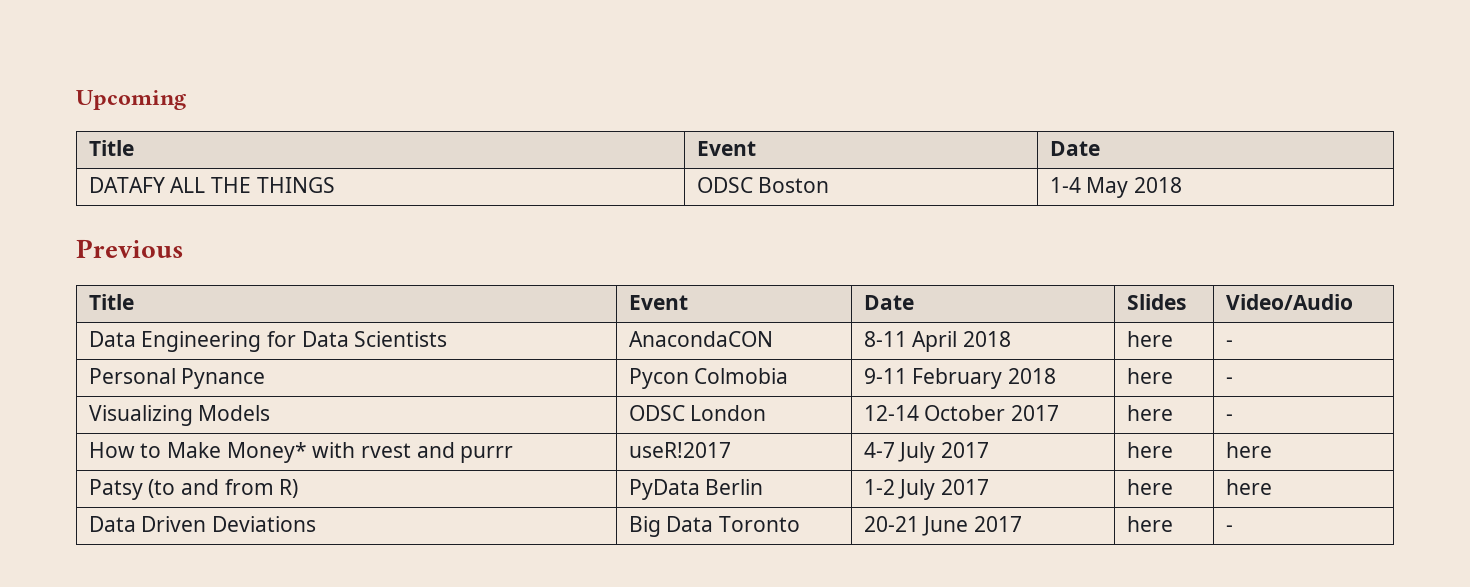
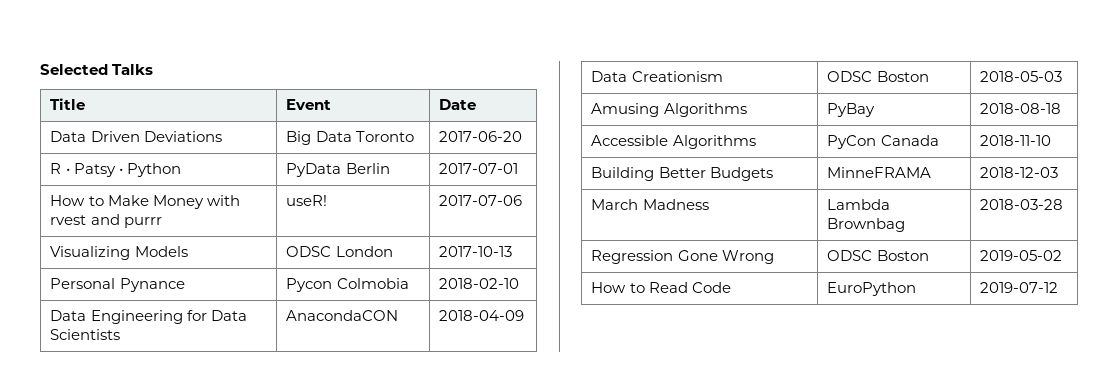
- Upcoming
+ Selected Talks
- DATAFY ALL THE THINGS | ODSC Boston | 1-4 May 2018
- Previous
- Title | Event | Date | Slides | Video/Audio
+ Data Driven Deviations | Big Data Toronto | 2017-06-20
+ R • Patsy • Python | PyData Berlin | 2017-07-01
+ How to Make Money with rvest and purrr | useR! | 2017-07-06
+ Visualizing Models | ODSC London | 2017-10-13
+ Personal Pynance | Pycon Colmobia | 2018-02-10
- Data Engineering for Data Scientists | AnacondaCON | 8-11 April 2018 | here | -
- Personal Pynance | Pycon Colmobia | 9-11 February 2018 | here | -
- Visualizing Models | ODSC London | 12-14 October 2017 | here | -
- How to Make Money* with rvest and purrr | useR!2017 | 4-7 July 2017 | here | here
- Patsy (to and from R) | PyData Berlin | 1-2 July 2017 | here | here
- Data Driven Deviations | Big Data Toronto | 20-21 June 2017 | here | -
+ Data Engineering for Data Scientists | AnacondaCON | 2018-04-09
+ Data Creationism | ODSC Boston | 2018-05-03
+ Amusing Algorithms | PyBay | 2018-08-18
+ Accessible Algorithms | PyCon Canada | 2018-11-10
+ Building Better Budgets | MinneFRAMA | 2018-12-03
+ March Madness | Lambda Brownbag | 2018-03-28
+ Regression Gone Wrong | ODSC Boston | 2019-05-02
+ How to Read Code | EuroPython | 2019-07-12

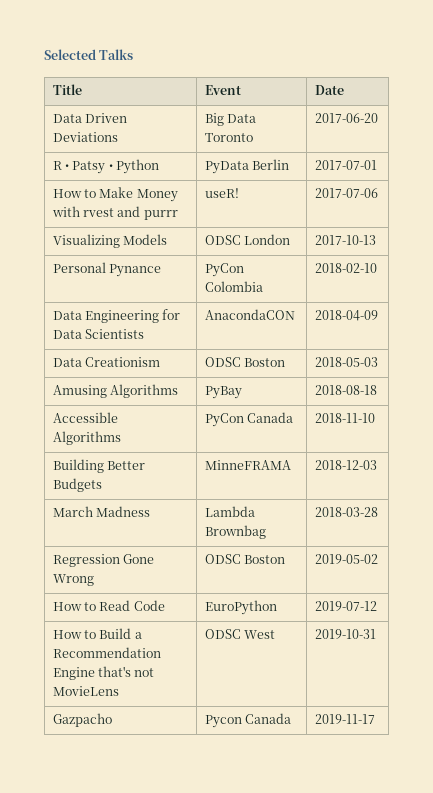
- Personal Pynance | Pycon Colmobia | 2018-02-10
+ Personal Pynance | PyCon Colombia | 2018-02-10
+ How to Build a Recommendation Engine that's not MovieLens | ODSC West | 2019-10-31
+ Gazpacho | Pycon Canada | 2019-11-17

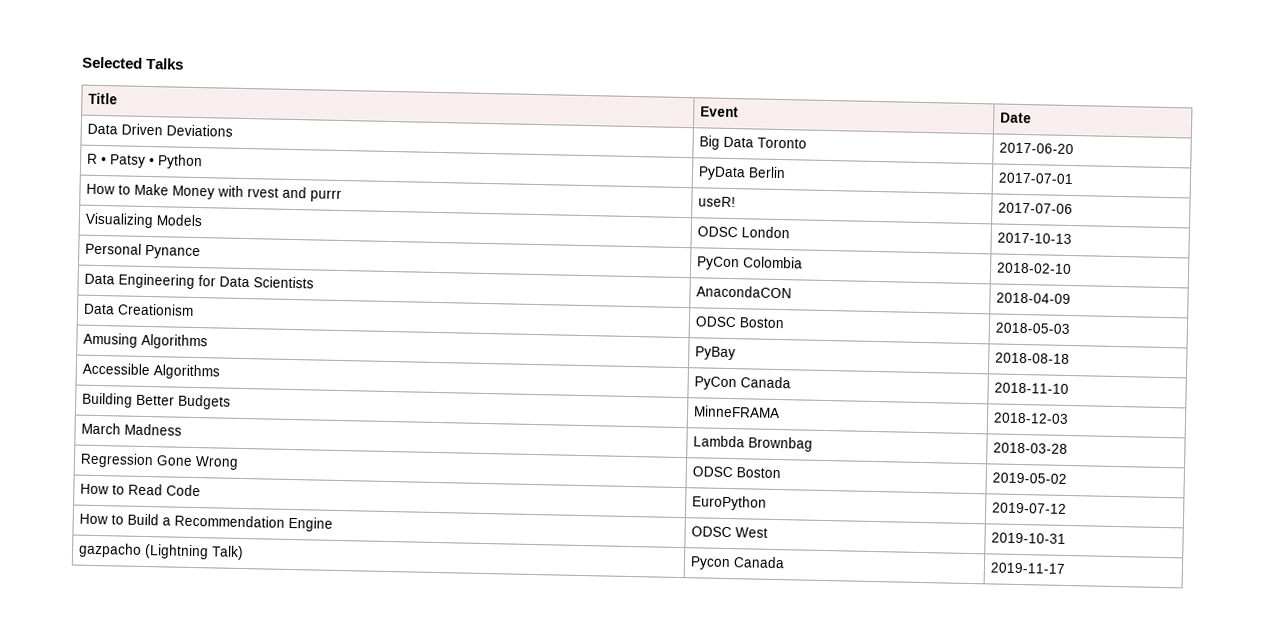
- How to Build a Recommendation Engine that's not MovieLens | ODSC West | 2019-10-31
+ How to Build a Recommendation Engine | ODSC West | 2019-10-31
- Gazpacho | Pycon Canada | 2019-11-17
+ gazpacho (Lightning Talk) | Pycon Canada | 2019-11-17

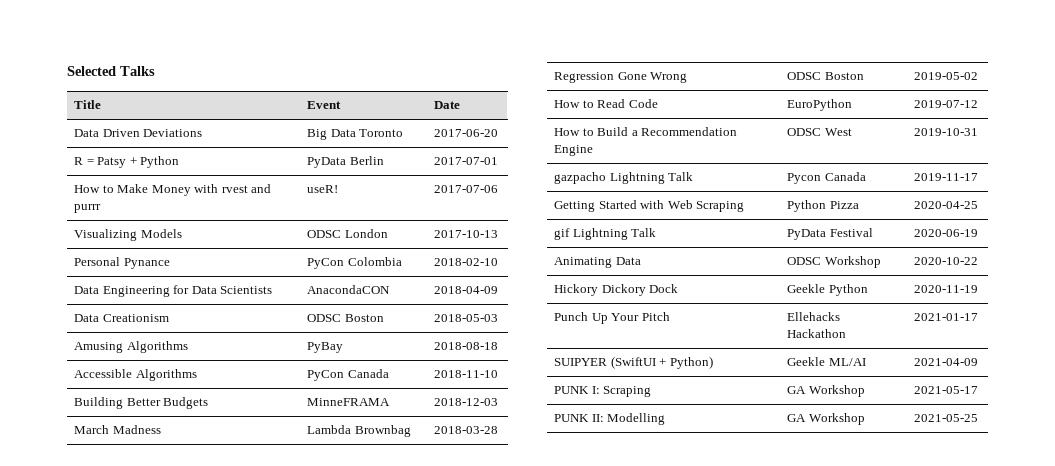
- R • Patsy • Python | PyData Berlin | 2017-07-01
+ R = Patsy + Python | PyData Berlin | 2017-07-01
- gazpacho (Lightning Talk) | Pycon Canada | 2019-11-17
+ gazpacho Lightning Talk | Pycon Canada | 2019-11-17
+ Getting Started with Web Scraping | Python Pizza | 2020-04-25
+ gif Lightning Talk | PyData Festival | 2020-06-19
+ Animating Data | ODSC Workshop | 2020-10-22
+ Hickory Dickory Dock | Geekle Python | 2020-11-19
+ Punch Up Your Pitch | Ellehacks Hackathon | 2021-01-17
+ SUIPYER (SwiftUI + Python) | Geekle ML/AI | 2021-04-09
+ PUNK I: Scraping | GA Workshop | 2021-05-17
+ PUNK II: Modelling | GA Workshop | 2021-05-25

